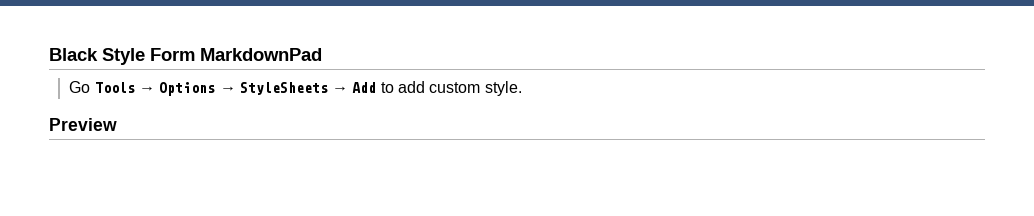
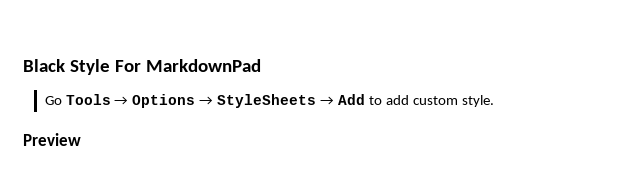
- Black Style Form MarkdownPad
+ Black Style For MarkdownPad

